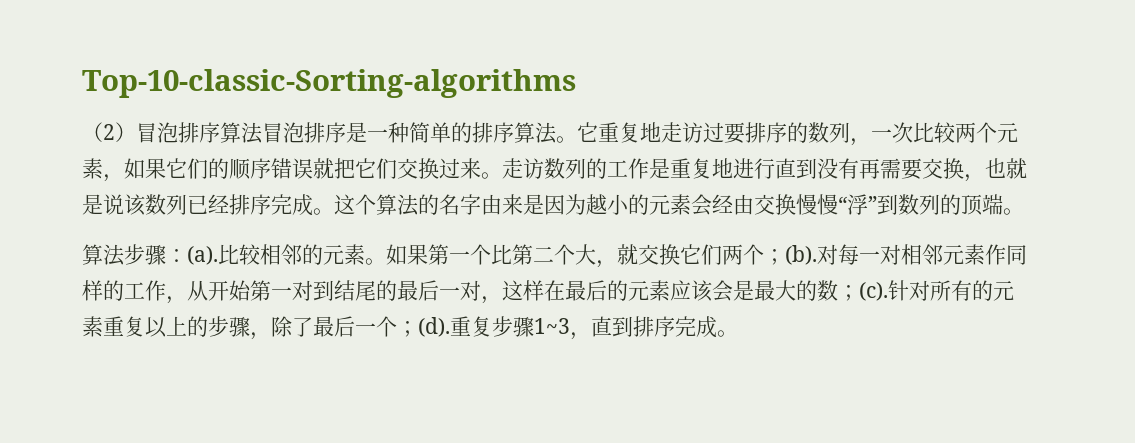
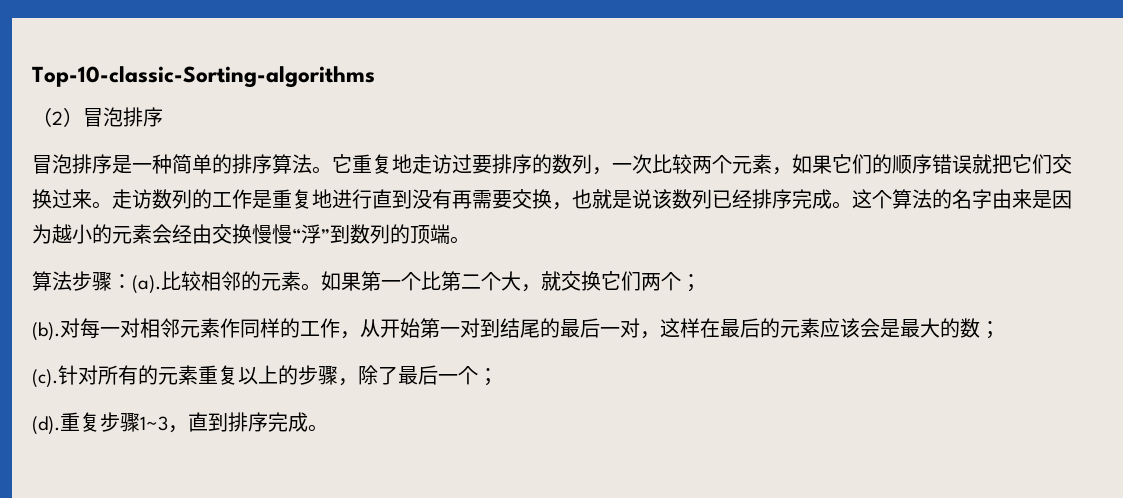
- （2）冒泡排序算法冒泡排序是一种简单的排序算法。
+ （2）冒泡排序
+ 冒泡排序是一种简单的排序算法。
- 如果第一个比第二个大，就交换它们两个；(b).
+ 如果第一个比第二个大，就交换它们两个；
+ (b).
- 对每一对相邻元素作同样的工作，从开始第一对到结尾的最后一对，这样在最后的元素应该会是最大的数；(c).
+ 对每一对相邻元素作同样的工作，从开始第一对到结尾的最后一对，这样在最后的元素应该会是最大的数；
+ (c).
- 针对所有的元素重复以上的步骤，除了最后一个；(d).
+ 针对所有的元素重复以上的步骤，除了最后一个；
+ (d).

